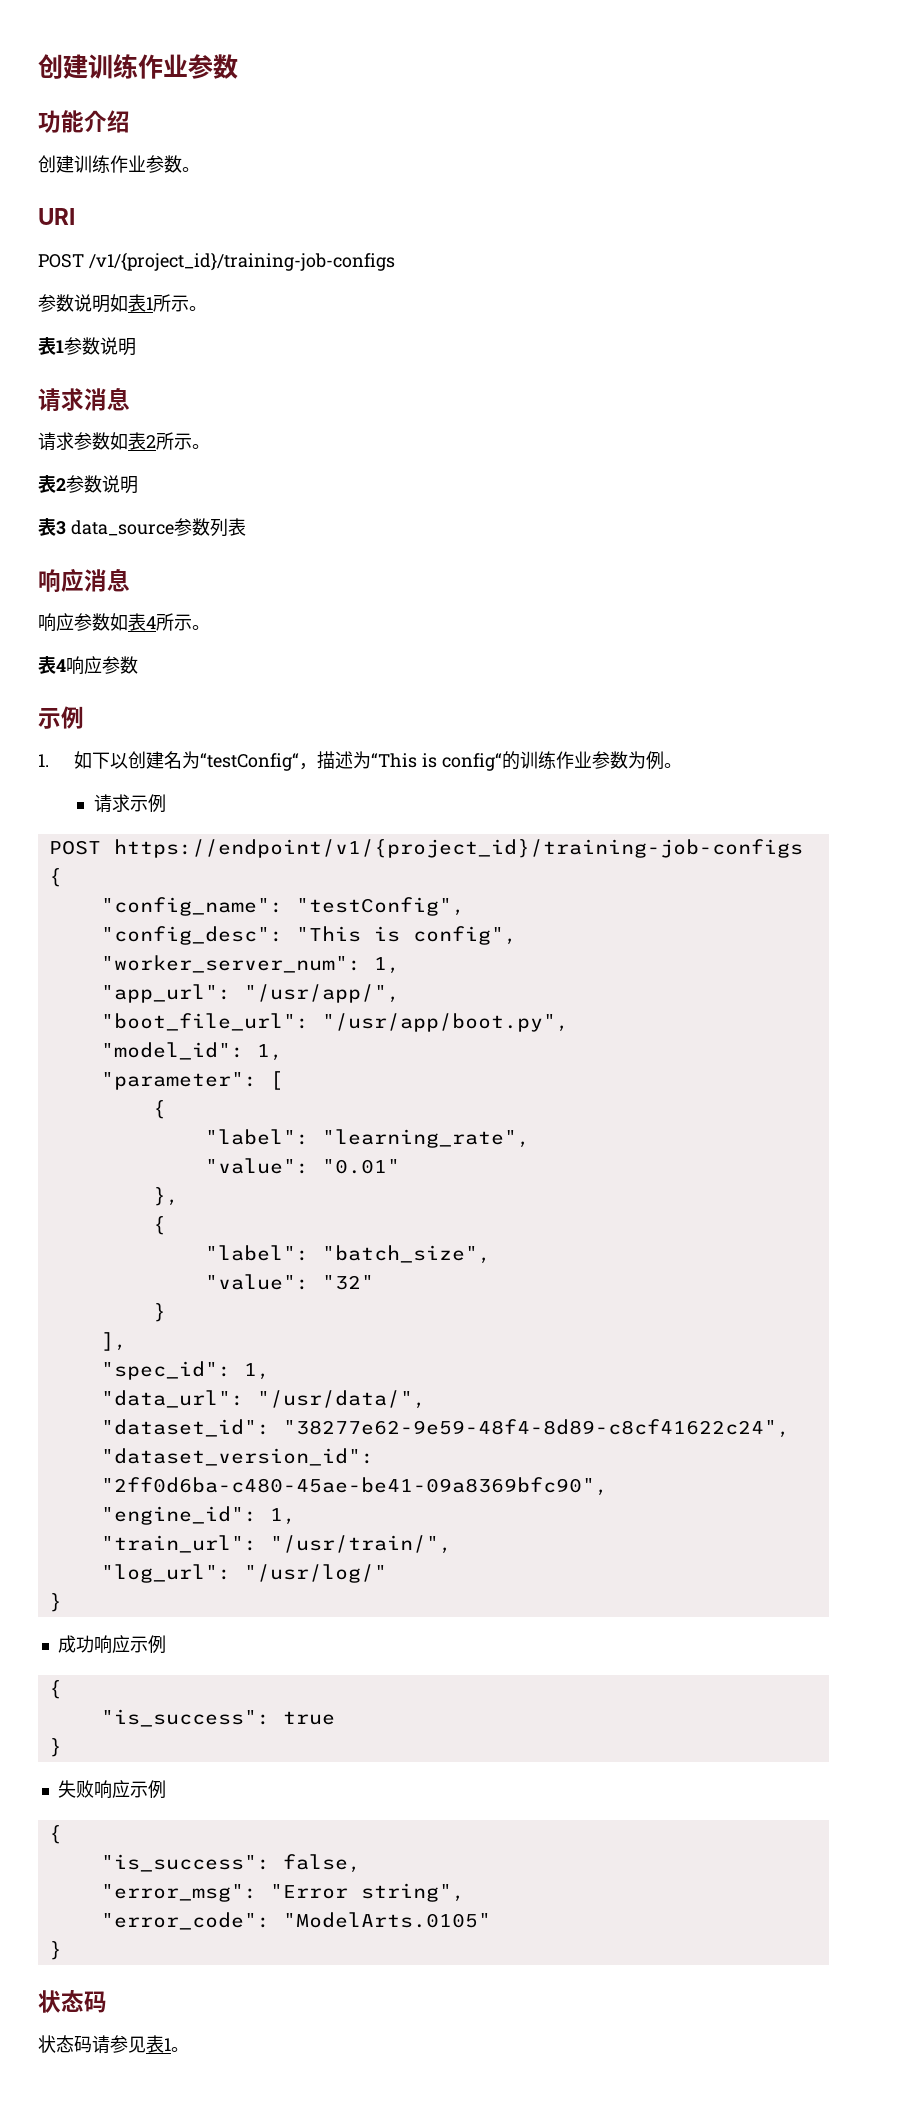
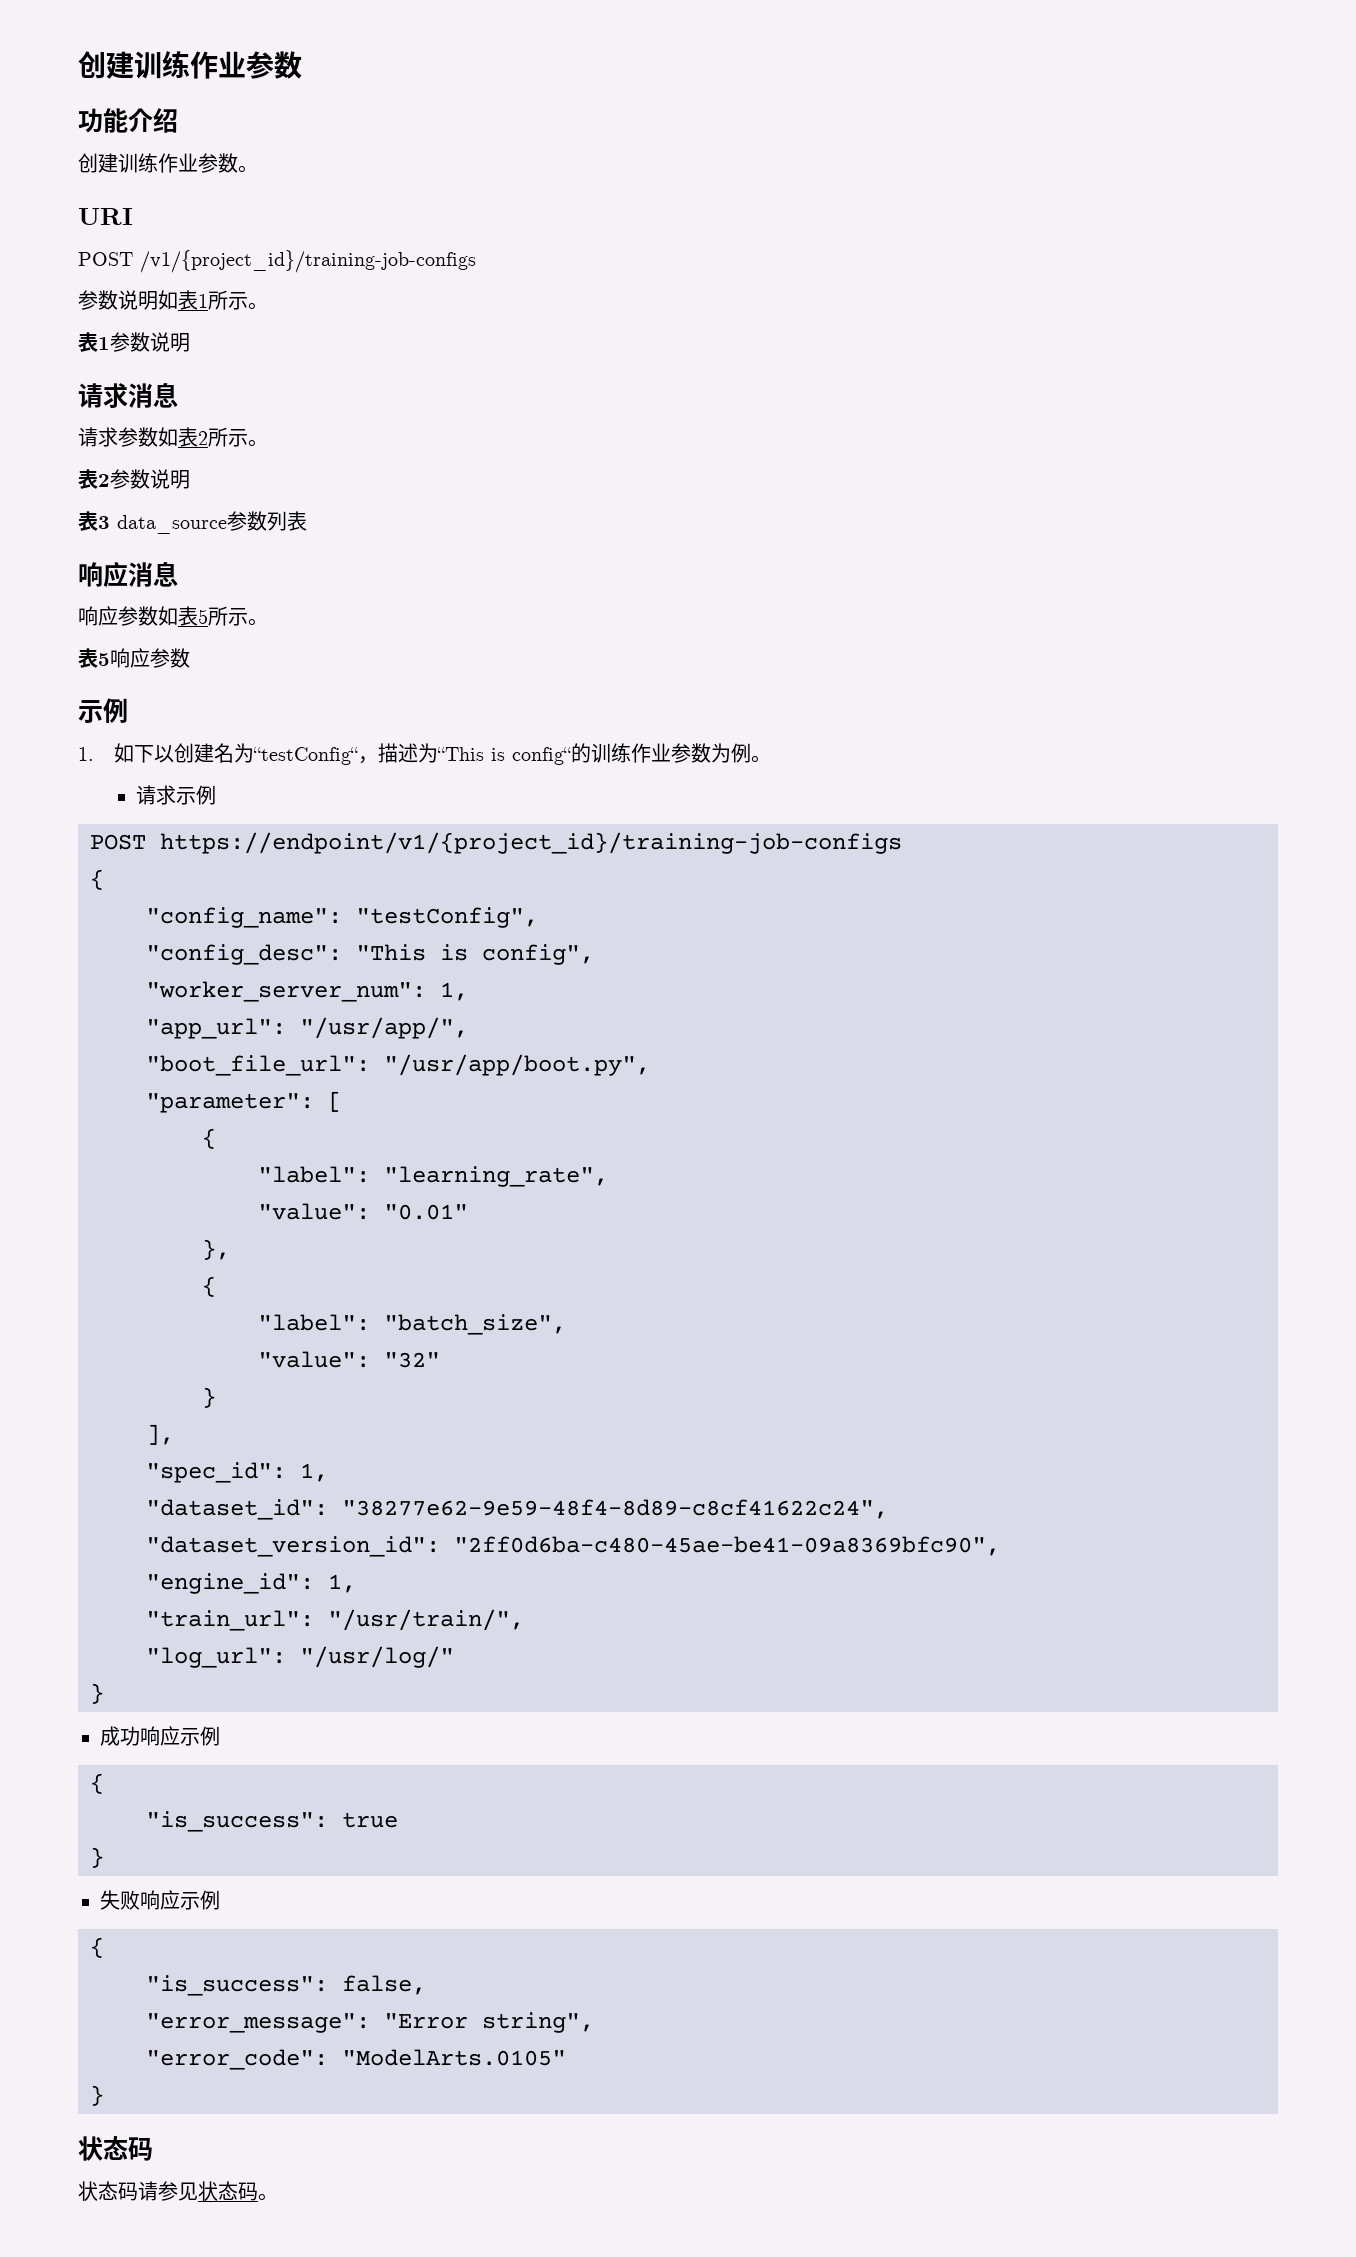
- 响应参数如表4所示。
- 表4响应参数
+ 响应参数如表5所示。
+ 表5响应参数
- "model_id": 1,
- "data_url": "/usr/data/",
- "error_msg": "Error string",
+ "error_message": "Error string",
- 状态码请参见表1。
+ 状态码请参见状态码。

